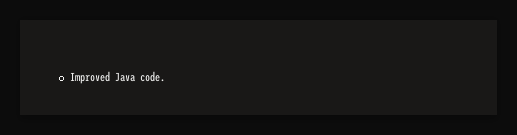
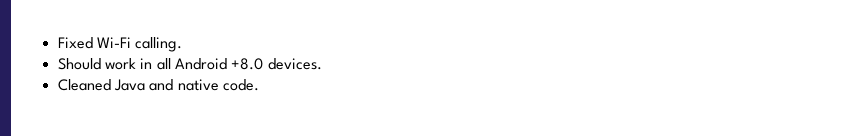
- Improved Java code.
+ Fixed Wi-Fi calling.
+ Should work in all Android +8.0 devices.
+ Cleaned Java and native code.

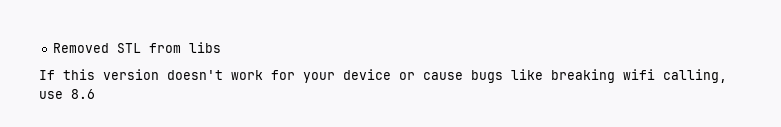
- Fixed Wi-Fi calling.
- Should work in all Android +8.0 devices.
- Cleaned Java and native code.
+ Removed STL from libs
+ If this version doesn't work for your device or cause bugs like breaking wifi calling, use 8.6

